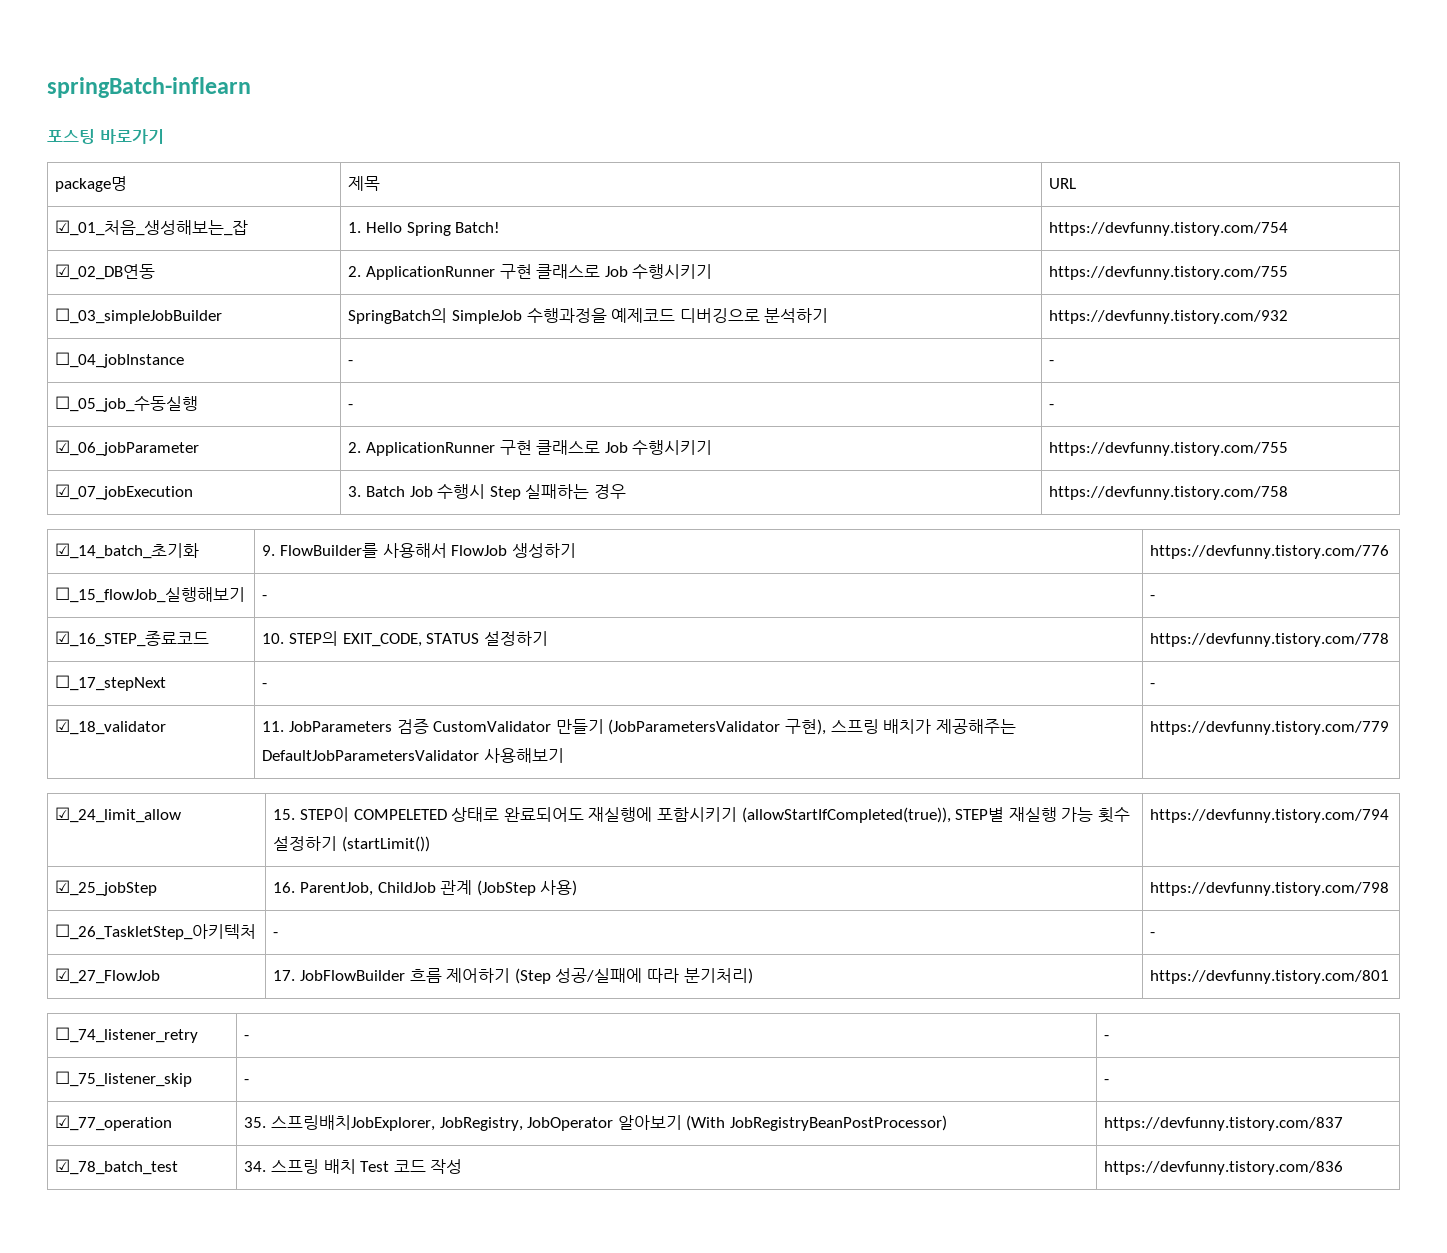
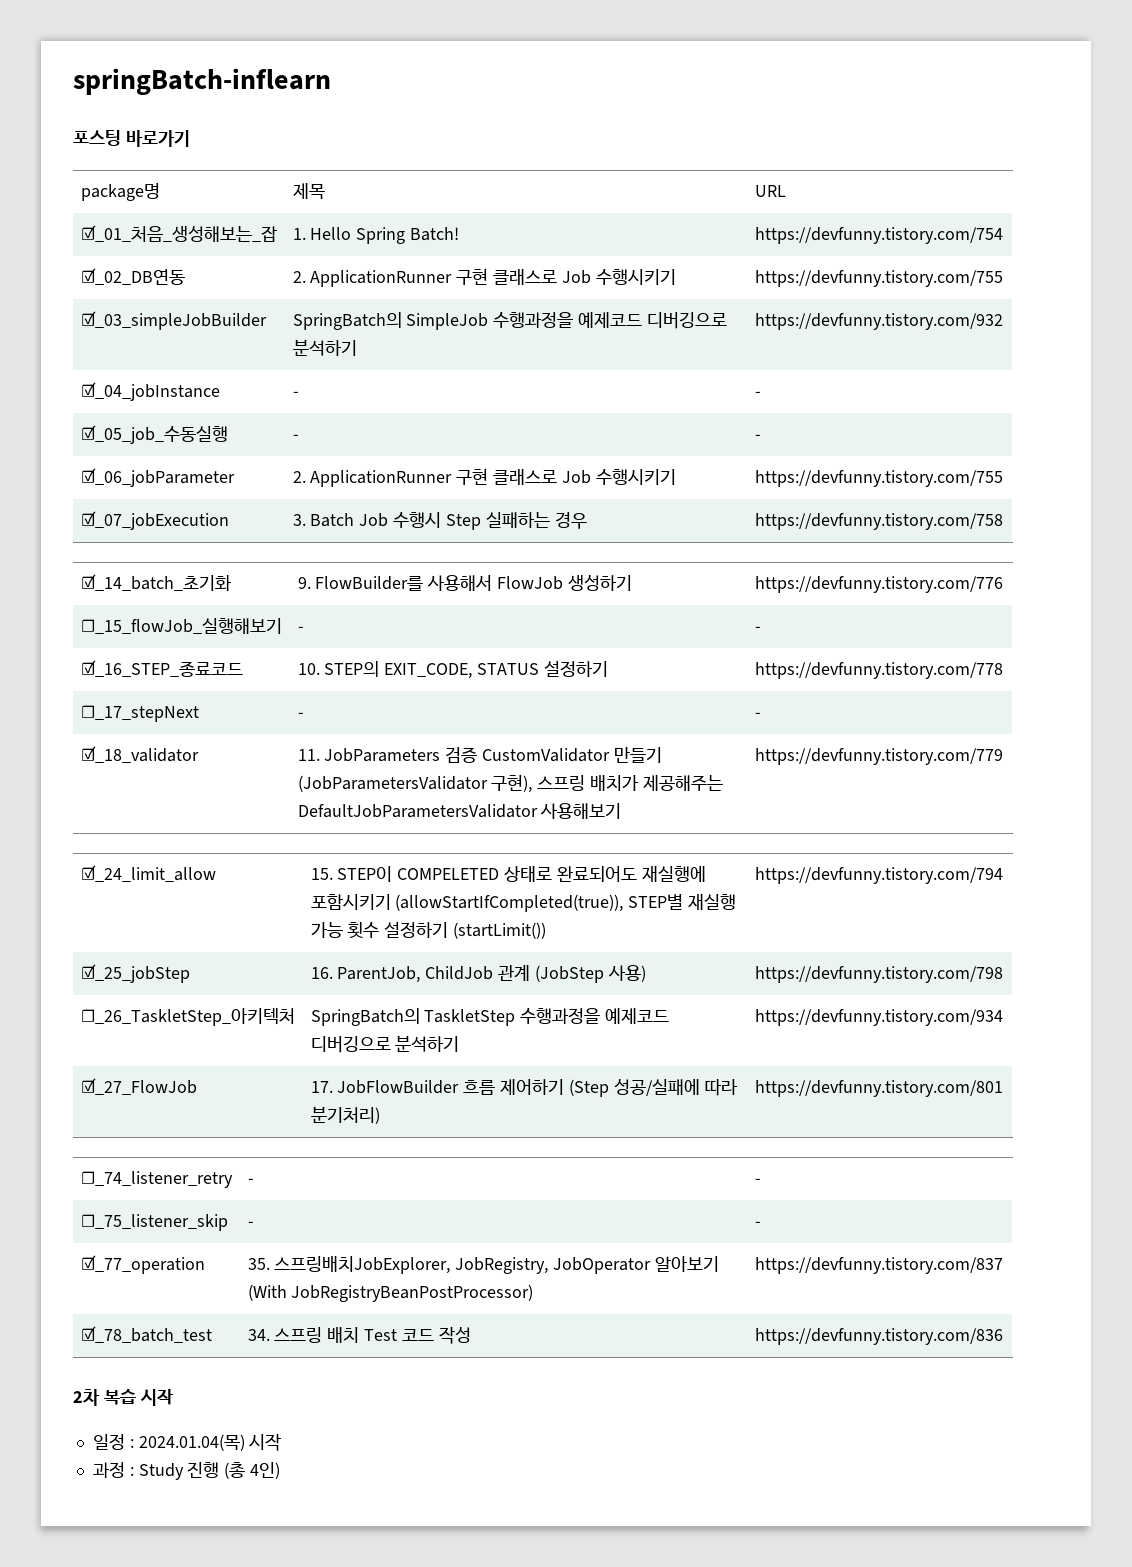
- ☐_03_simpleJobBuilder | SpringBatch의 SimpleJob 수행과정을 예제코드 디버깅으로 분석하기 | https://devfunny.tistory.com/932
+ ☑_03_simpleJobBuilder | SpringBatch의 SimpleJob 수행과정을 예제코드 디버깅으로 분석하기 | https://devfunny.tistory.com/932
- ☐_04_jobInstance | - | -
- ☐_05_job_수동실행 | - | -
+ ☑_04_jobInstance | - | -
+ ☑_05_job_수동실행 | - | -
- ☐_26_TaskletStep_아키텍처 | - | -
+ ☐_26_TaskletStep_아키텍처 | SpringBatch의 TaskletStep 수행과정을 예제코드 디버깅으로 분석하기 | https://devfunny.tistory.com/934
+ 2차 복습 시작
+ 일정 : 2024.01.04(목) 시작
+ 과정 : Study 진행 (총 4인)

